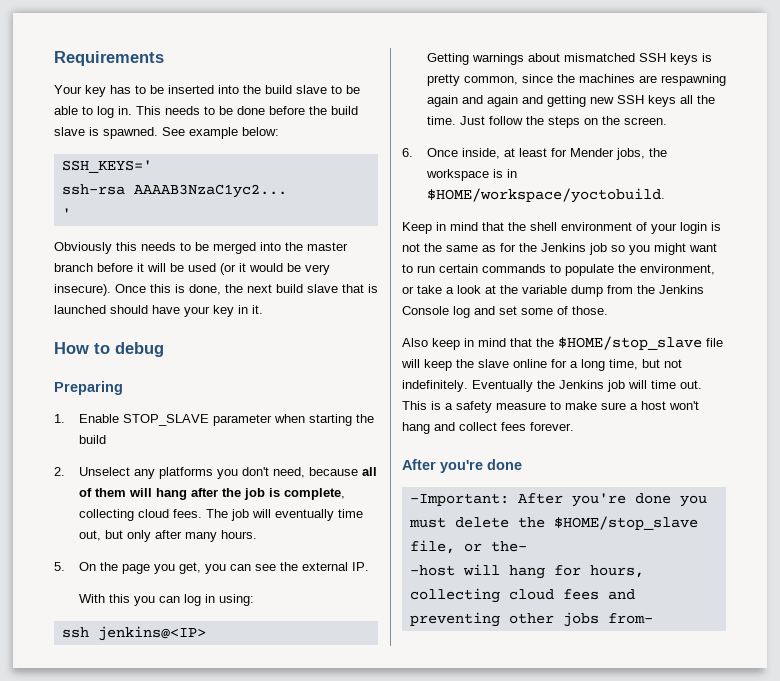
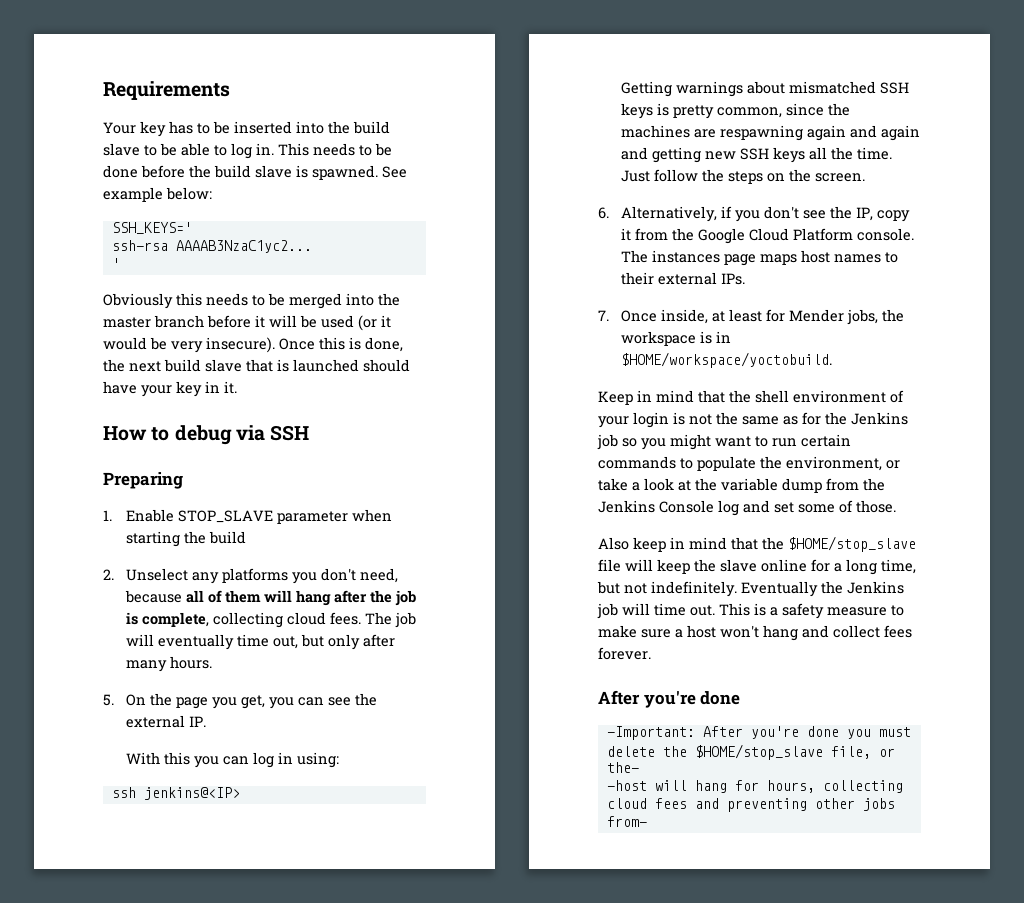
- How to debug
+ How to debug via SSH
- 6. Once inside, at least for Mender jobs, the workspace is in $HOME/workspace/yoctobuild.
+ 6. Alternatively, if you don't see the IP, copy it from the Google Cloud Platform console. The instances page maps host names to their external IPs.
+ 7. Once inside, at least for Mender jobs, the workspace is in $HOME/workspace/yoctobuild.

